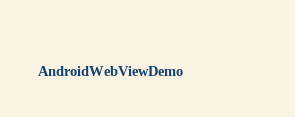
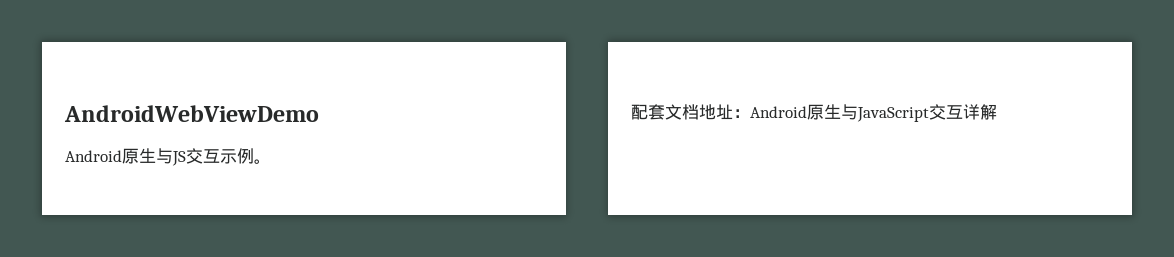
+ Android原生与JS交互示例。
+ 配套文档地址：Android原生与JavaScript交互详解

